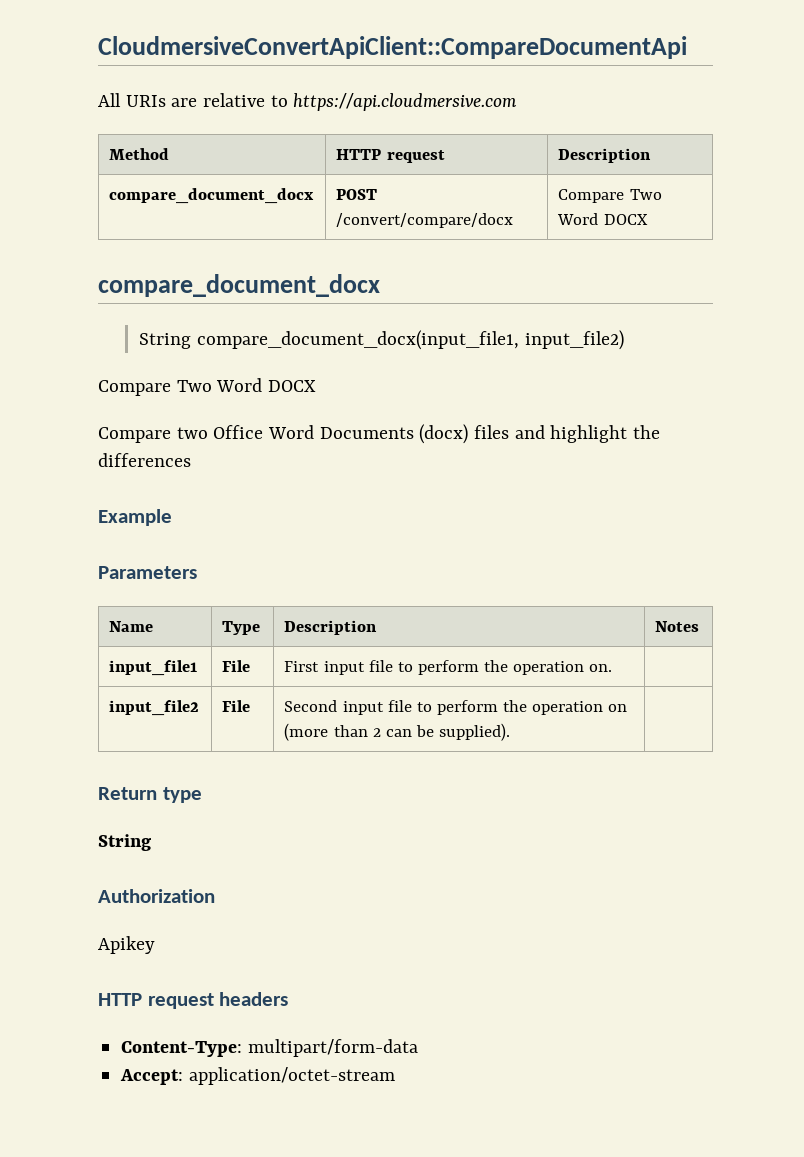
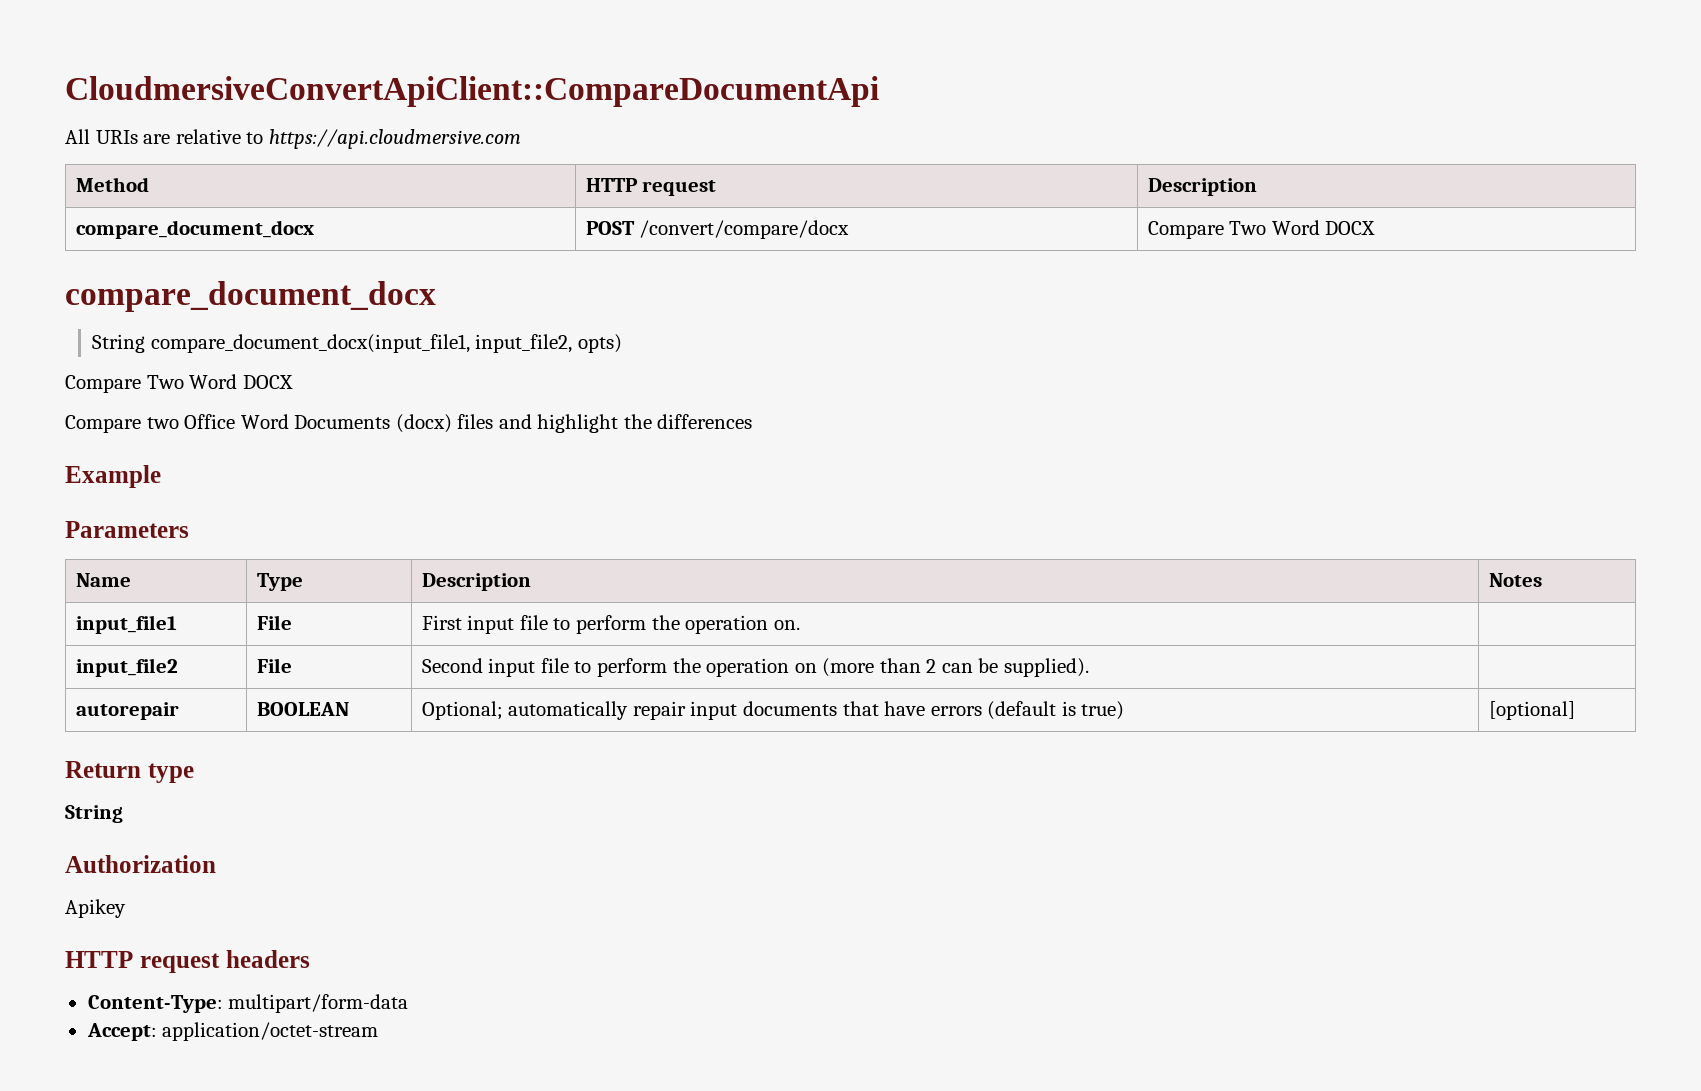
- String compare_document_docx(input_file1, input_file2)
+ String compare_document_docx(input_file1, input_file2, opts)
+ autorepair | BOOLEAN | Optional; automatically repair input documents that have errors (default is true) | [optional]

